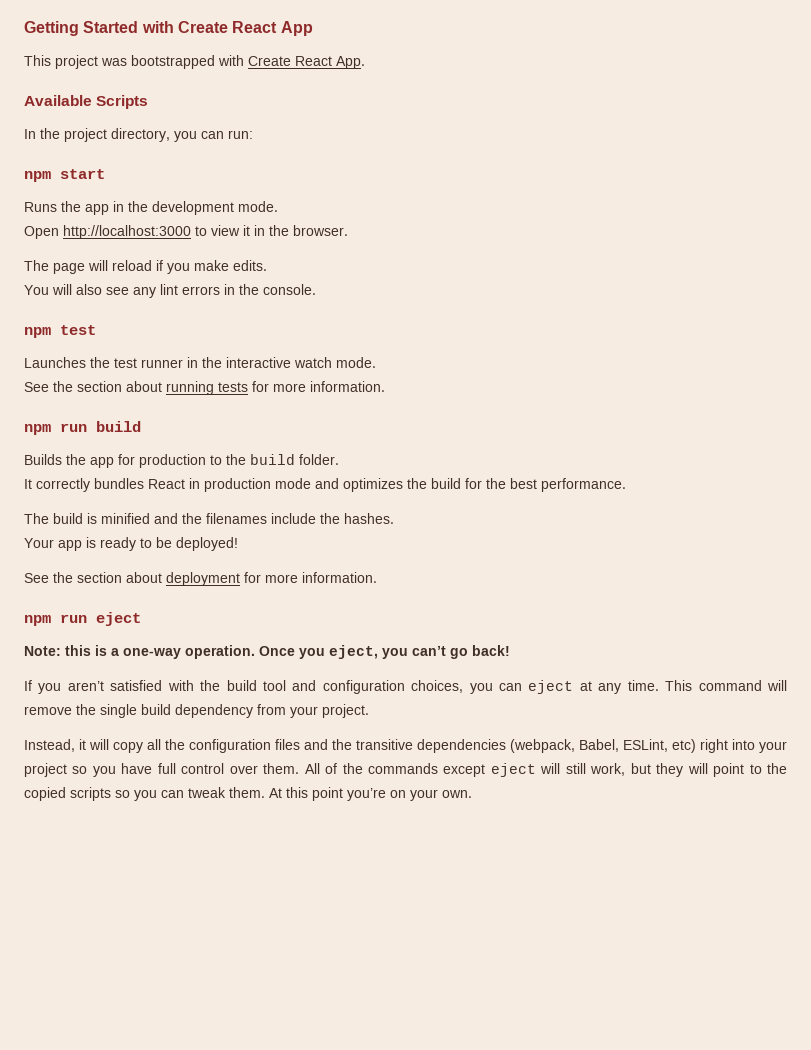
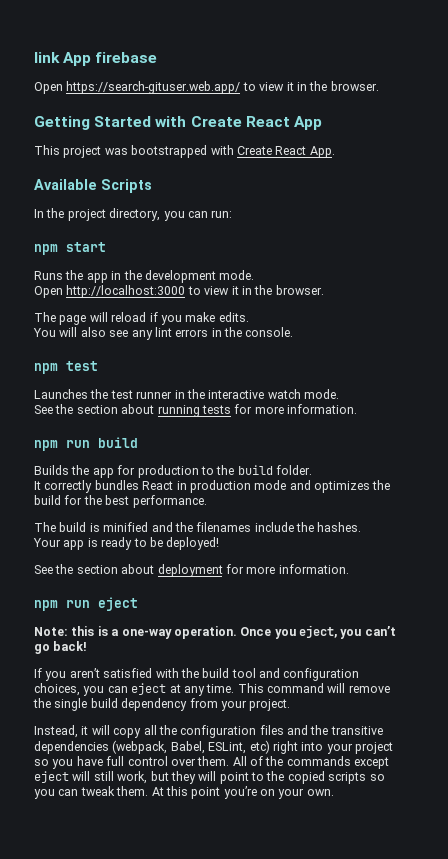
+ link App firebase
+ Open https://search-gituser.web.app/ to view it in the browser.

